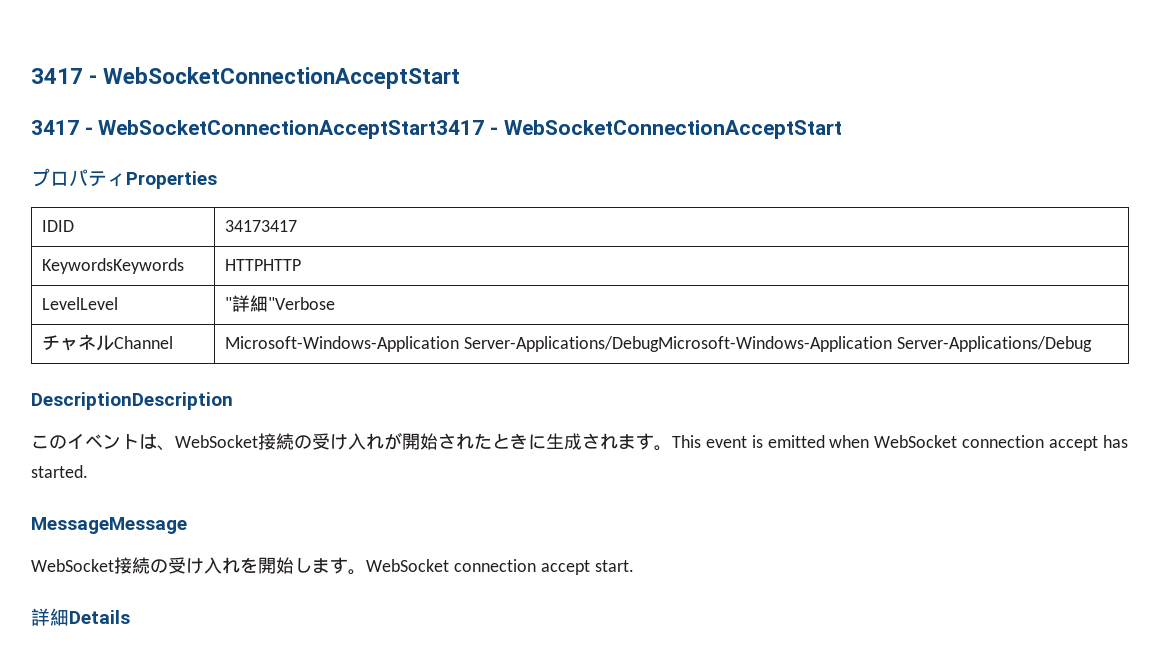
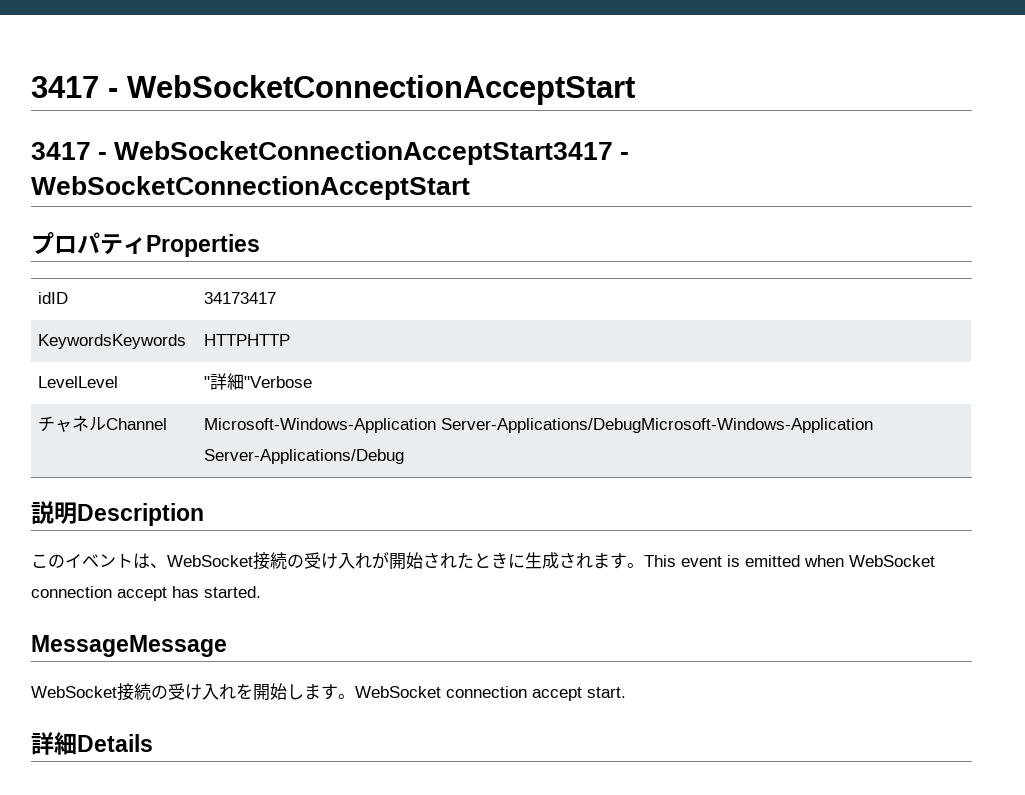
- IDID | 34173417
+ idID | 34173417
- DescriptionDescription
+ 説明Description

